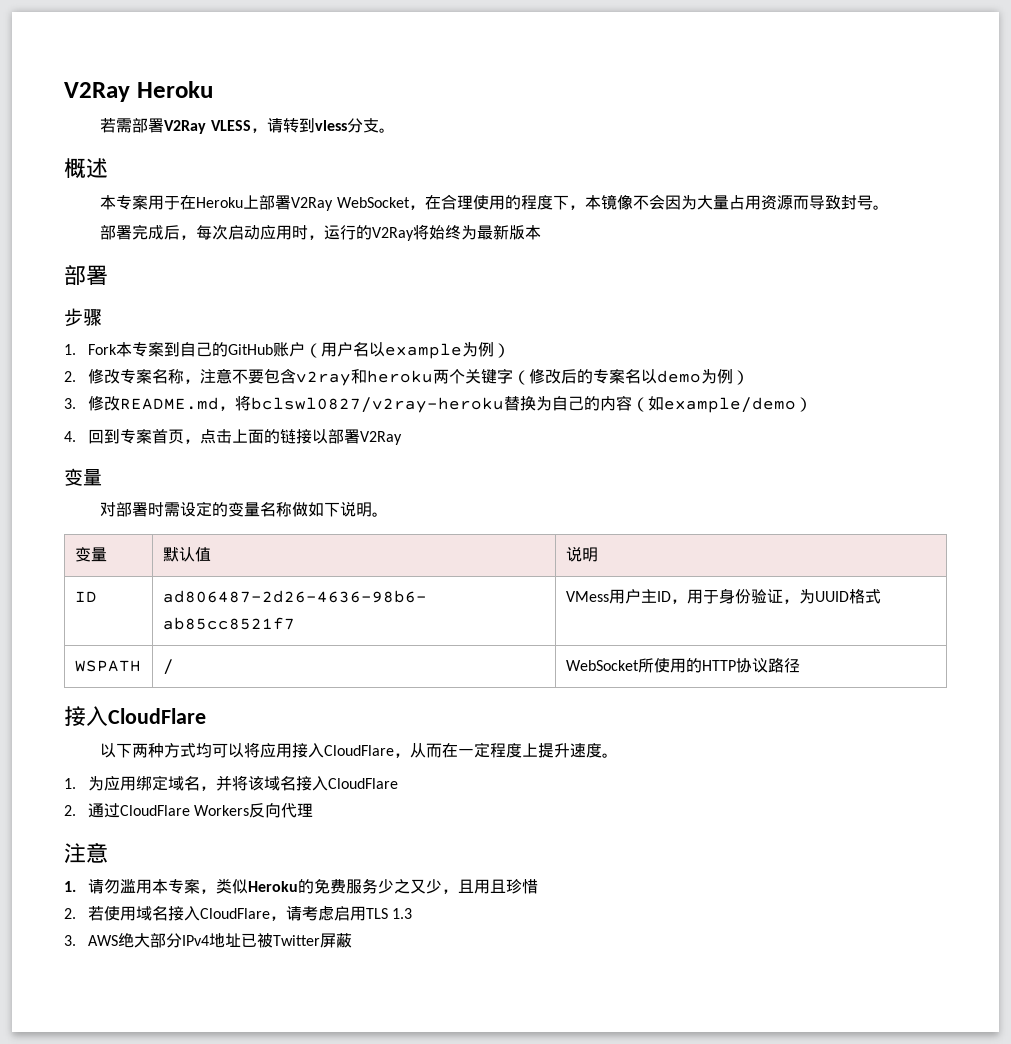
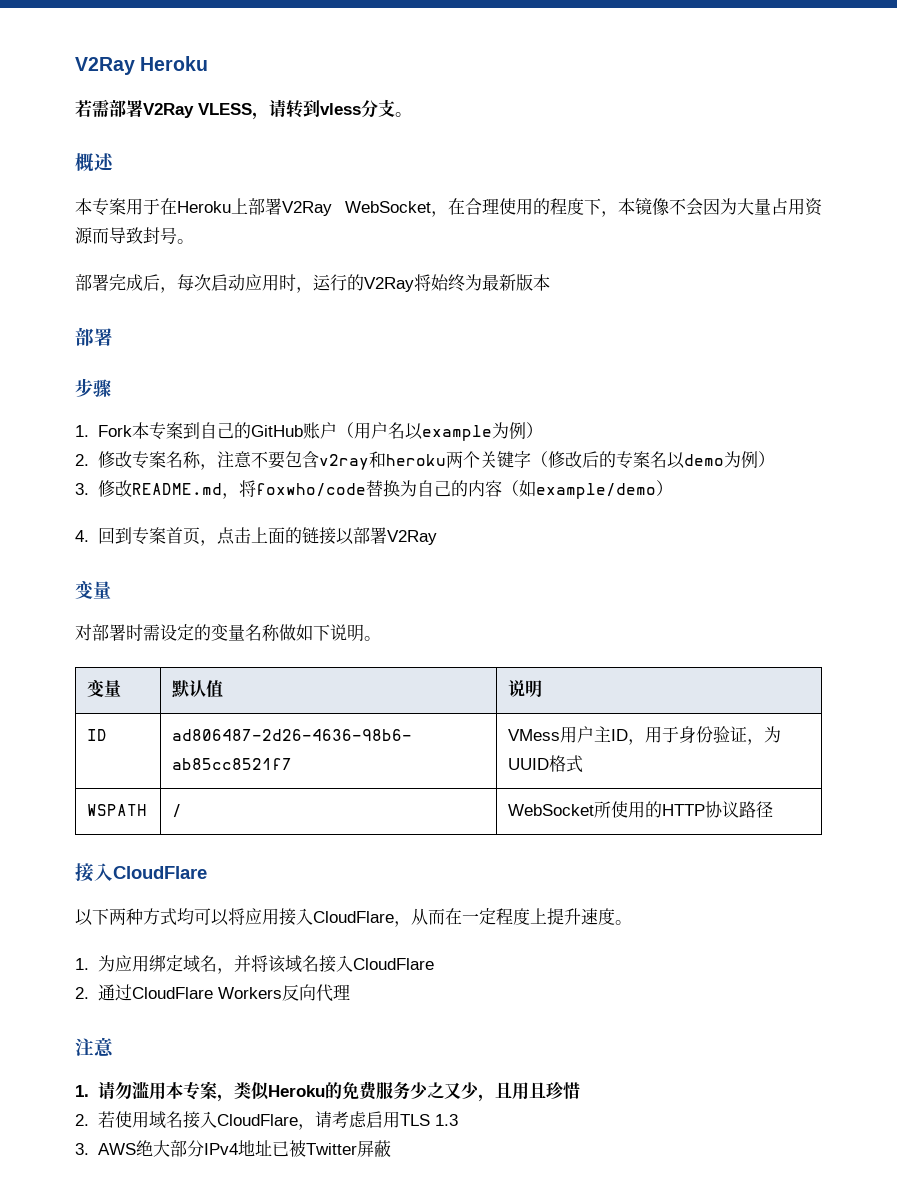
- 3.修改README.md，将bclswl0827/v2ray-heroku替换为自己的内容（如example/demo）
+ 3.修改README.md，将foxwho/code替换为自己的内容（如example/demo）

